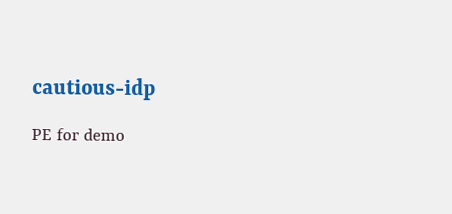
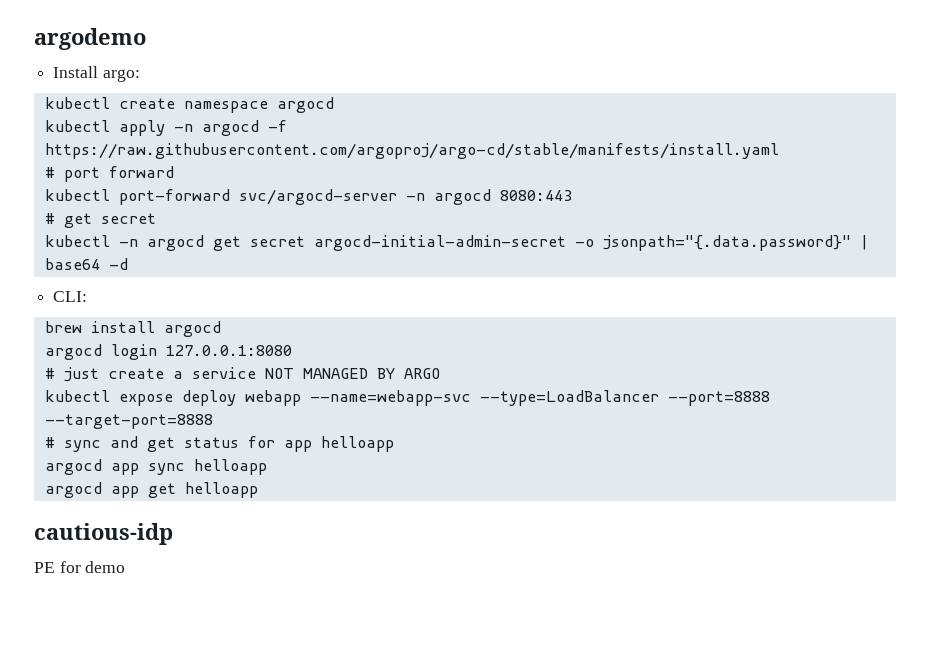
+ argodemo
+ Install argo:
+ kubectl create namespace argocd
+ kubectl apply -n argocd -f https://raw.githubusercontent.com/argoproj/argo-cd/stable/manifests/install.yaml
+ # port forward
+ kubectl port-forward svc/argocd-server -n argocd 8080:443
+ # get secret
+ kubectl -n argocd get secret argocd-initial-admin-secret -o jsonpath="{.data.password}" | base64 -d
+ CLI:
+ brew install argocd
+ argocd login 127.0.0.1:8080
+ # just create a service NOT MANAGED BY ARGO
+ kubectl expose deploy webapp --name=webapp-svc --type=LoadBalancer --port=8888 --target-port=8888
+ # sync and get status for app helloapp
+ argocd app sync helloapp
+ argocd app get helloapp

